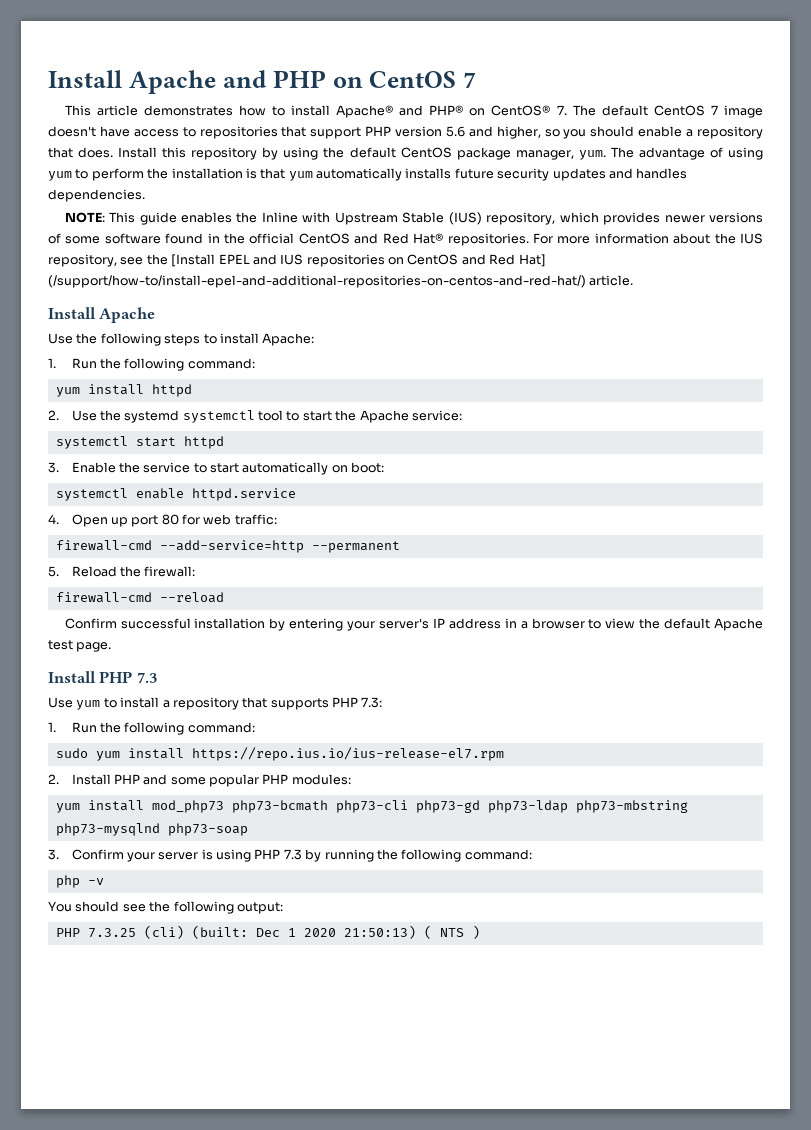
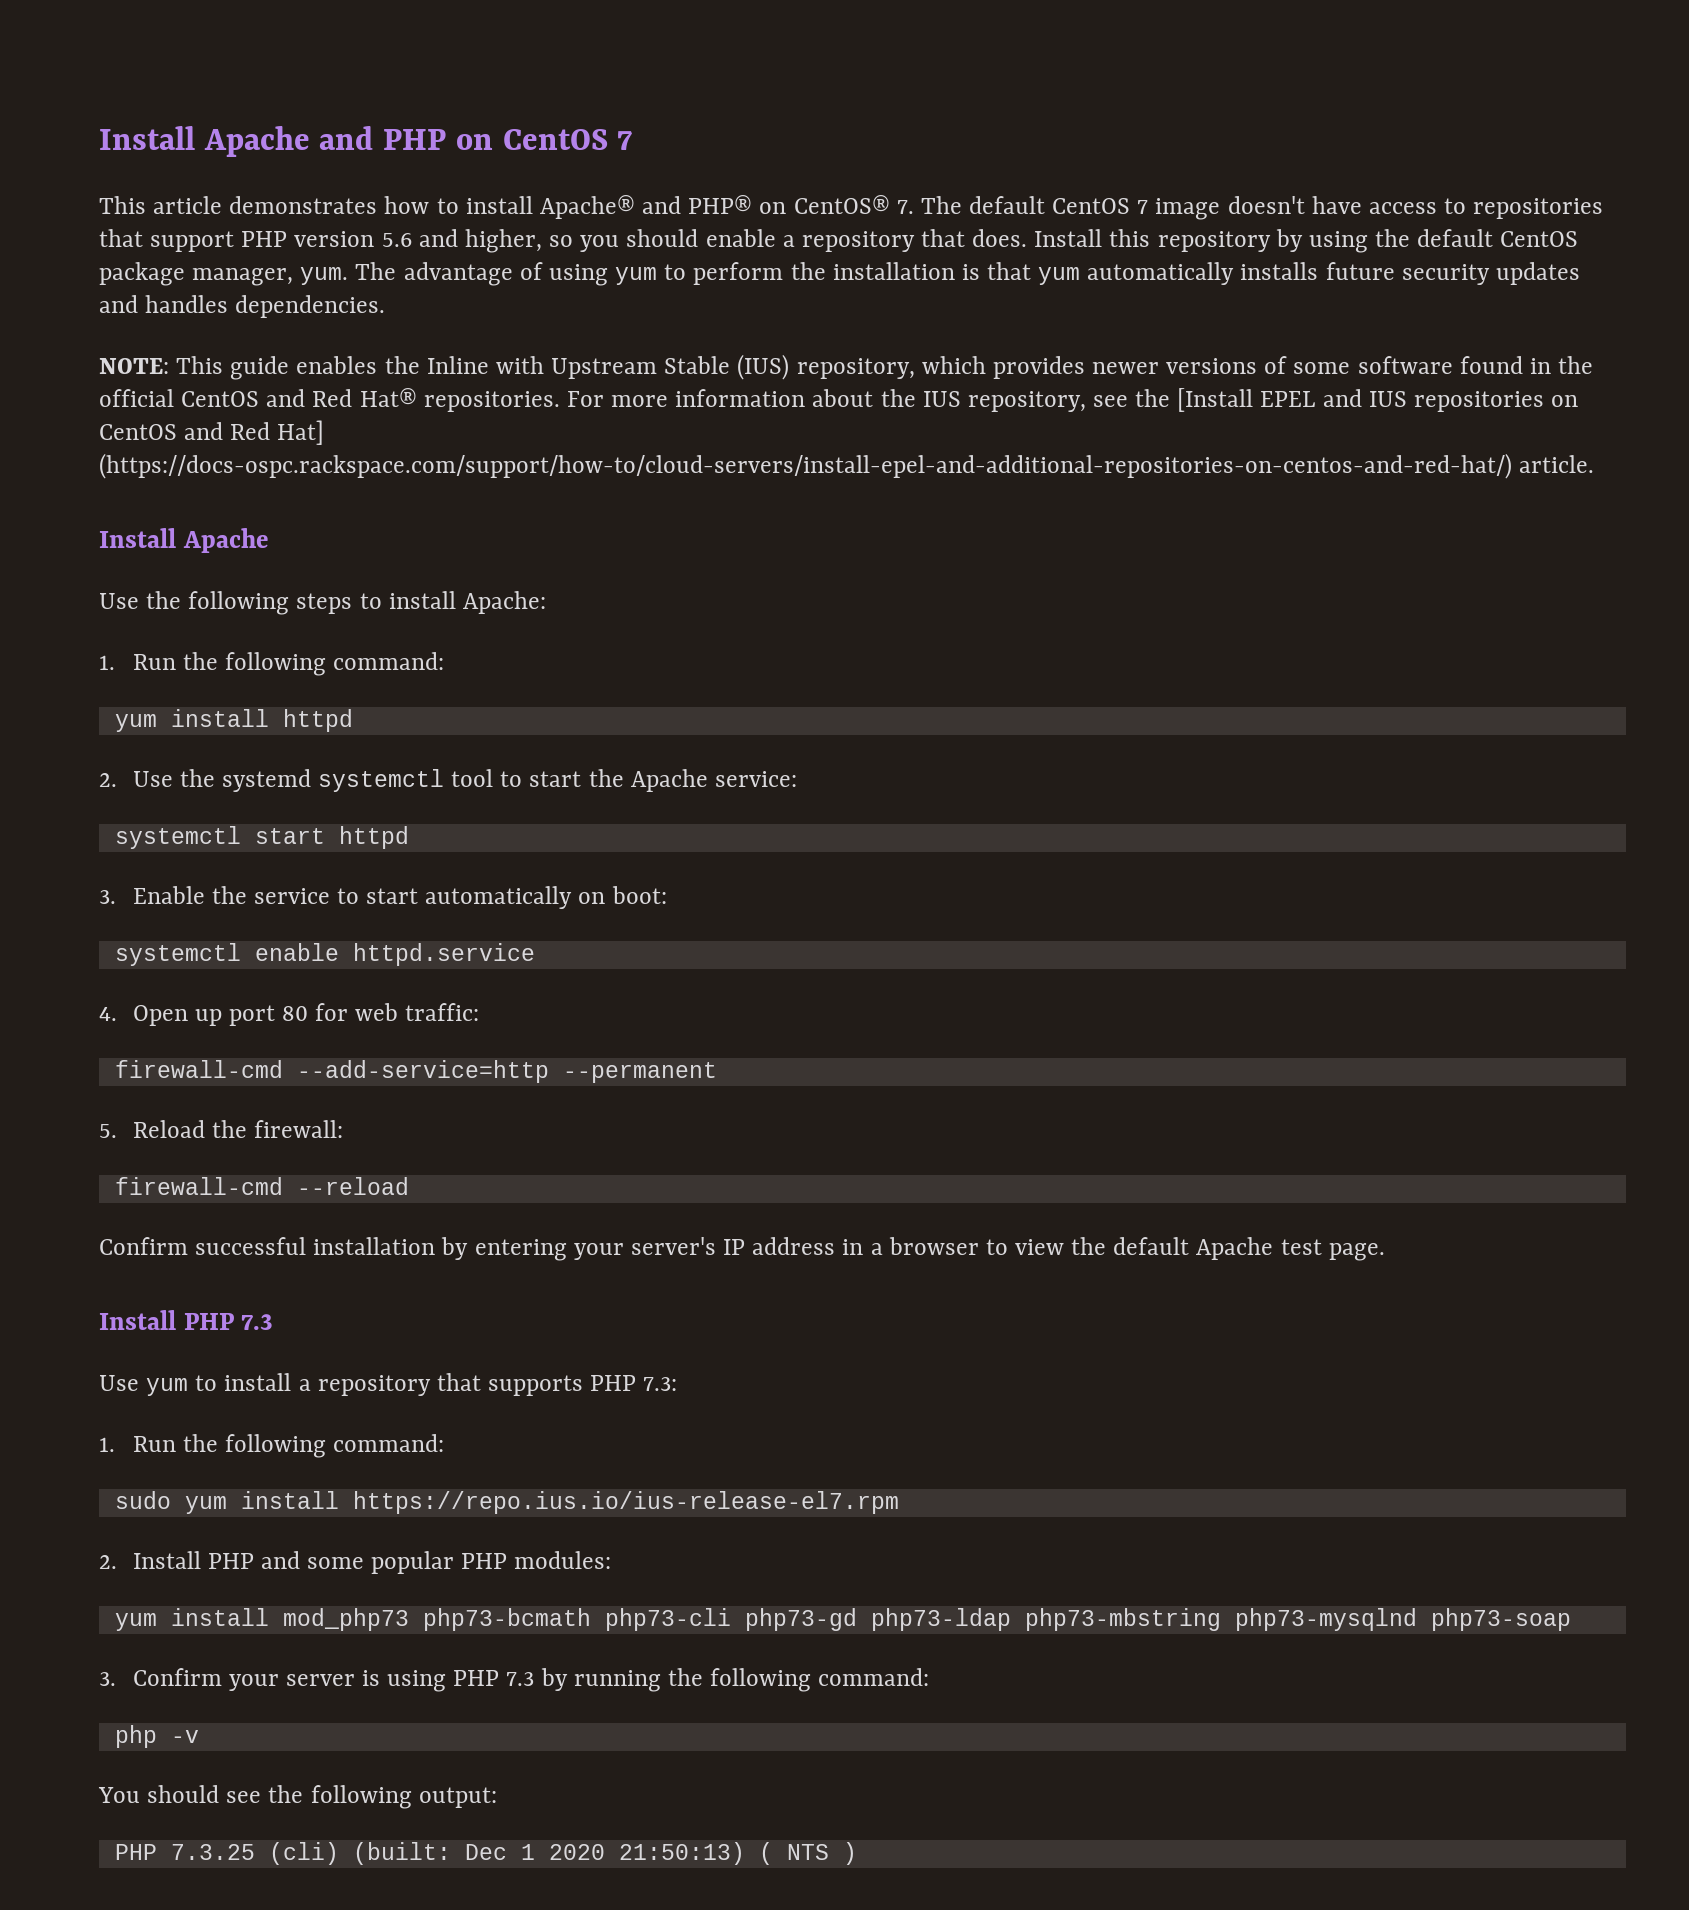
- For more information about the IUS repository, see the [Install EPEL and IUS repositories on CentOS and Red Hat] (/support/how-to/install-epel-and-additional-repositories-on-centos-and-red-hat/) article.
+ For more information about the IUS repository, see the [Install EPEL and IUS repositories on CentOS and Red Hat] (https://docs-ospc.rackspace.com/support/how-to/cloud-servers/install-epel-and-additional-repositories-on-centos-and-red-hat/) article.

